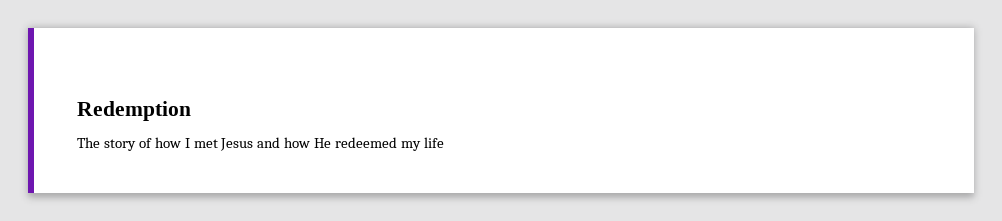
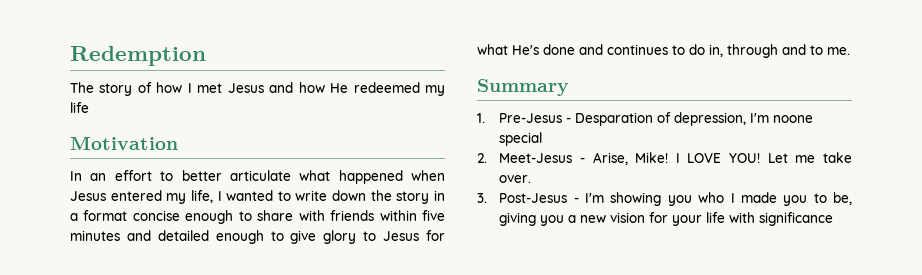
+ Motivation
+ In an effort to better articulate what happened when Jesus entered my life, I wanted to write down the story in a format concise enough to share with friends within five minutes and detailed enough to give glory to Jesus for what He's done and continues to do in, through and to me.
+ Summary
+ 1. Pre-Jesus - Desparation of depression, I'm noone special
+ 2. Meet-Jesus - Arise, Mike! I LOVE YOU! Let me take over.
+ 3. Post-Jesus - I'm showing you who I made you to be, giving you a new vision for your life with significance

